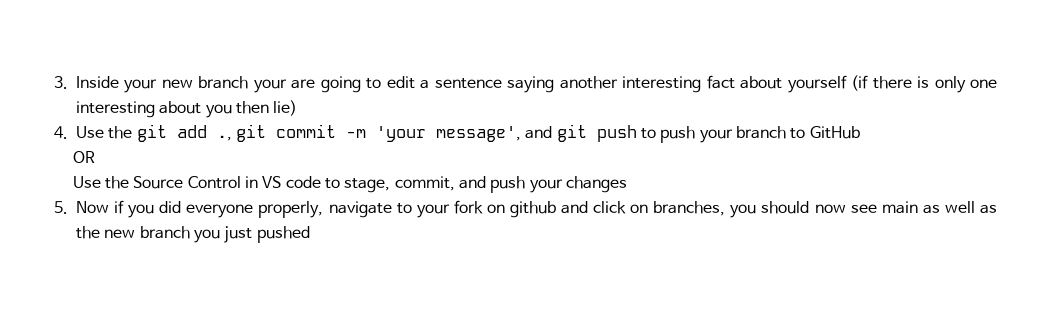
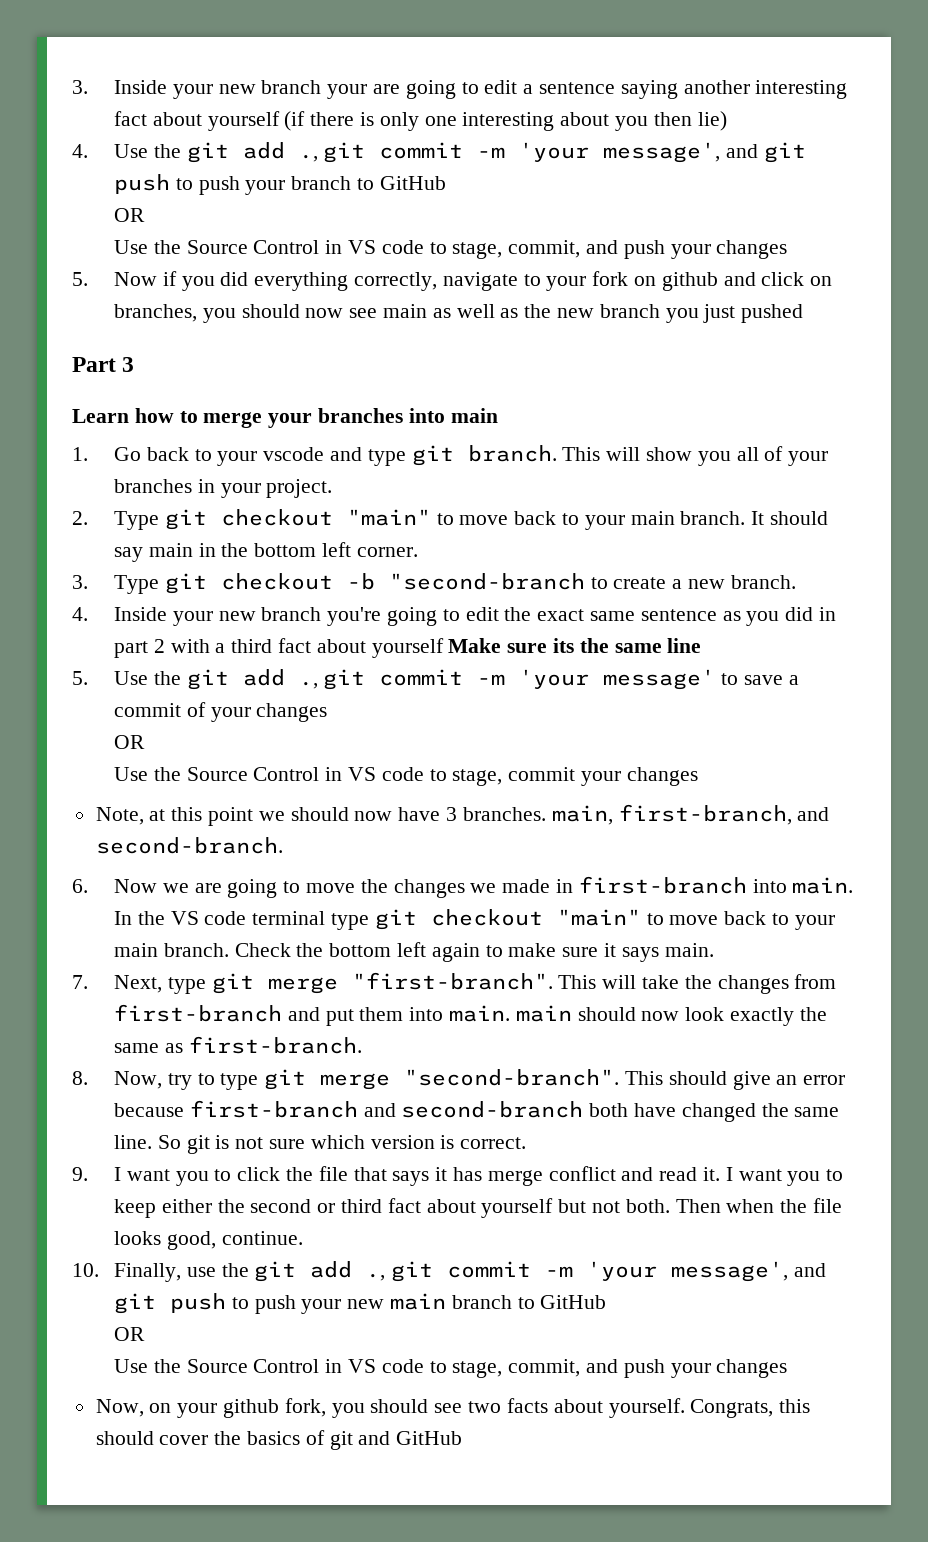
- 5. Now if you did everyone properly, navigate to your fork on github and click on branches, you should now see main as well as the new branch you just pushed
+ 5. Now if you did everything correctly, navigate to your fork on github and click on branches, you should now see main as well as the new branch you just pushed
+ Part 3
+ Learn how to merge your branches into main
+ 1. Go back to your vscode and type git branch. This will show you all of your branches in your project.
+ 2. Type git checkout "main" to move back to your main branch. It should say main in the bottom left corner.
+ 3. Type git checkout -b "second-branch to create a new branch.
+ 4. Inside your new branch you're going to edit the exact same sentence as you did in part 2 with a third fact about yourself Make sure its the same line
+ 5. Use the git add ., git commit -m 'your message' to save a commit of your changes
+ OR
+ Use the Source Control in VS code to stage, commit your changes
+ Note, at this point we should now have 3 branches. main, first-branch, and second-branch.
+ 6. Now we are going to move the changes we made in first-branch into main. In the VS code terminal type git checkout "main" to move back to your main branch. Check the bottom left again to make sure it says main.
+ 7. Next, type git merge "first-branch". This will take the changes from first-branch and put them into main. main should now look exactly the same as first-branch.
+ 8. Now, try to type git merge "second-branch". This should give an error because first-branch and second-branch both have changed the same line. So git is not sure which version is correct.
+ 9. I want you to click the file that says it has merge conflict and read it. I want you to keep either the second or third fact about yourself but not both. Then when the file looks good, continue.
+ 10. Finally, use the git add ., git commit -m 'your message', and git push to push your new main branch to GitHub
+ OR
+ Use the Source Control in VS code to stage, commit, and push your changes
+ Now, on your github fork, you should see two facts about yourself. Congrats, this should cover the basics of git and GitHub

